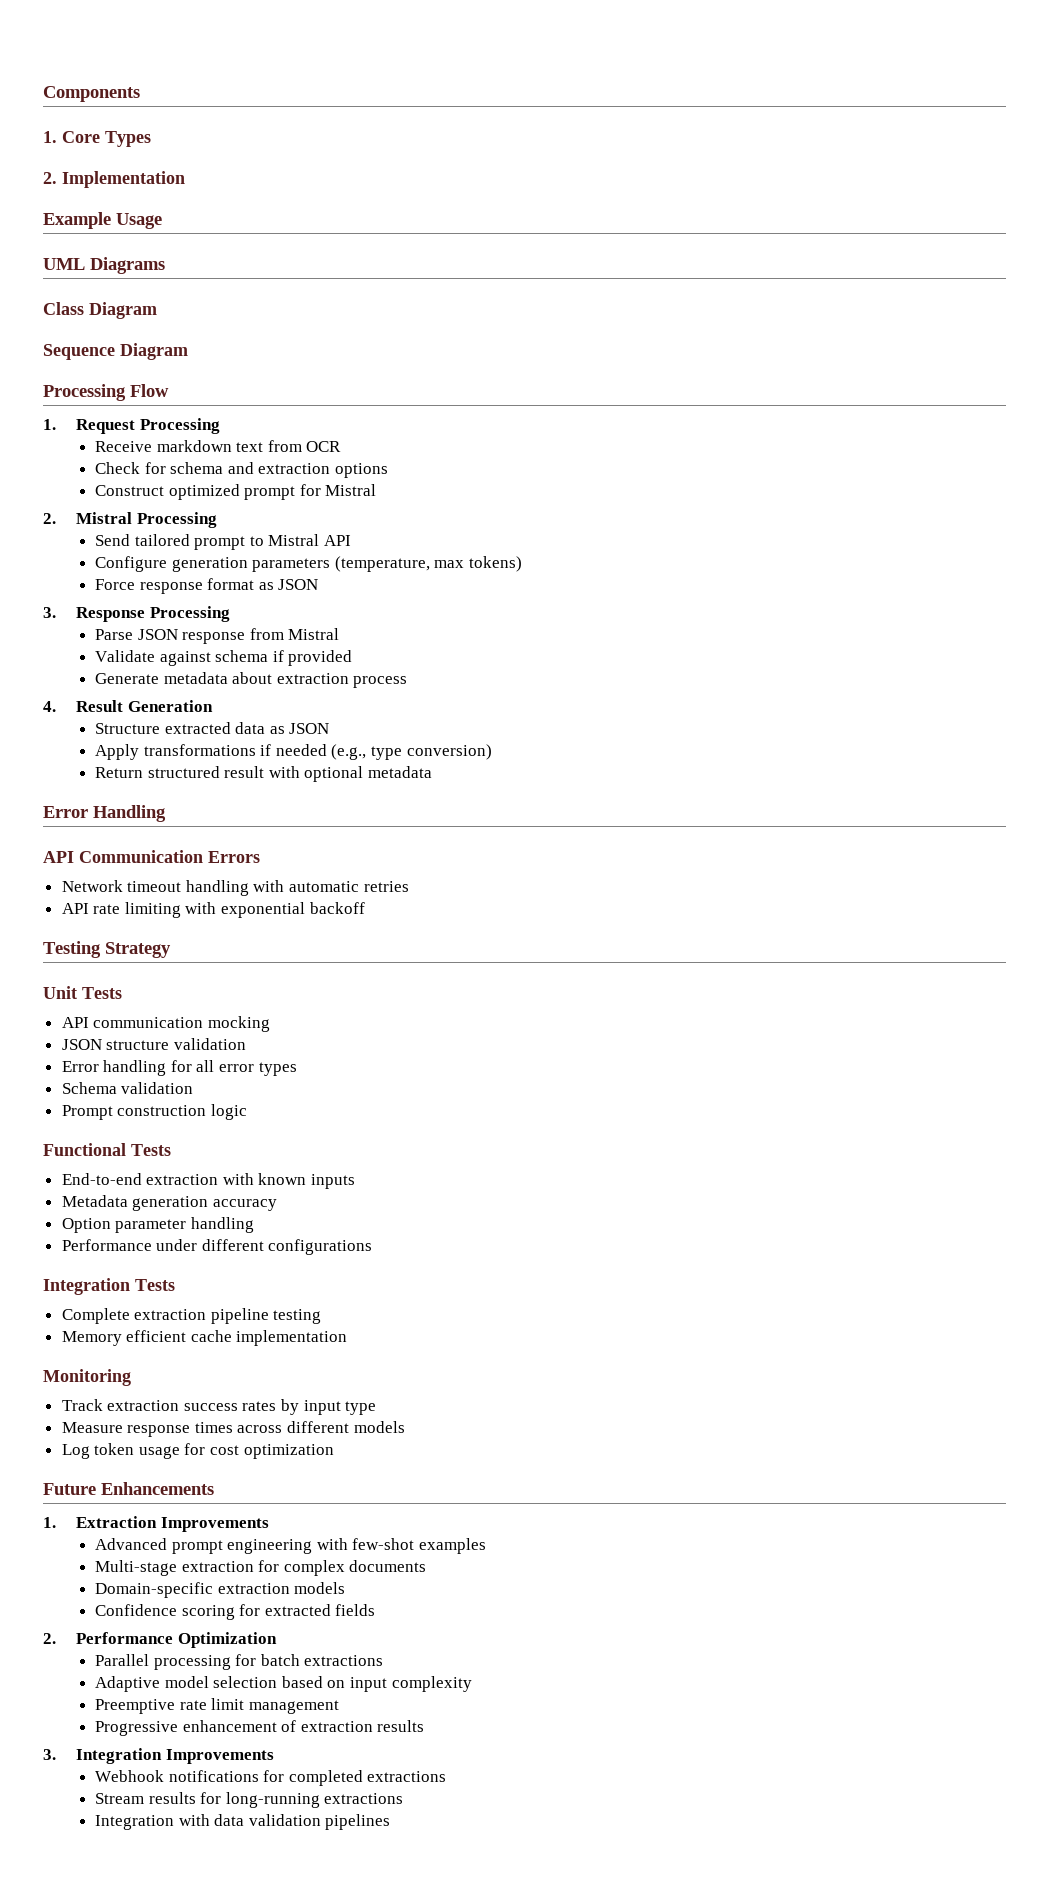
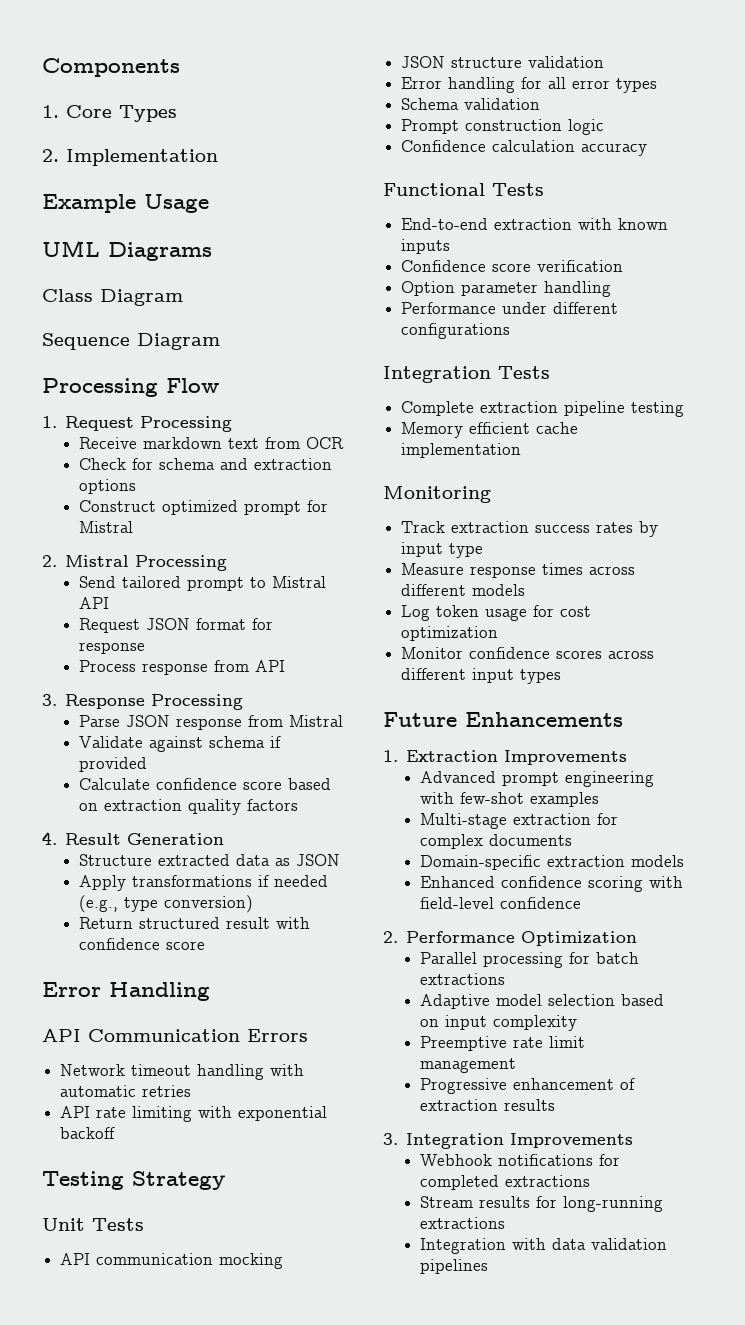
- Configure generation parameters (temperature, max tokens)
- Force response format as JSON
+ Request JSON format for response
+ Process response from API
- Generate metadata about extraction process
+ Calculate confidence score based on extraction quality factors
- Return structured result with optional metadata
+ Return structured result with confidence score
+ Confidence calculation accuracy
- Metadata generation accuracy
+ Confidence score verification
+ Monitor confidence scores across different input types
- Confidence scoring for extracted fields
+ Enhanced confidence scoring with field-level confidence

